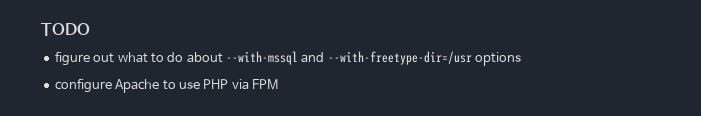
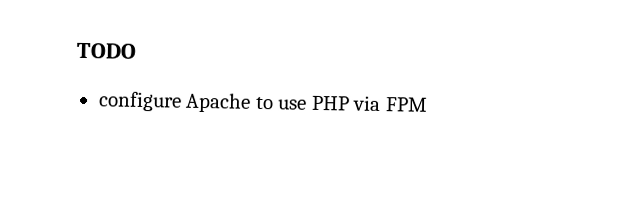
- figure out what to do about --with-mssql and --with-freetype-dir=/usr options

